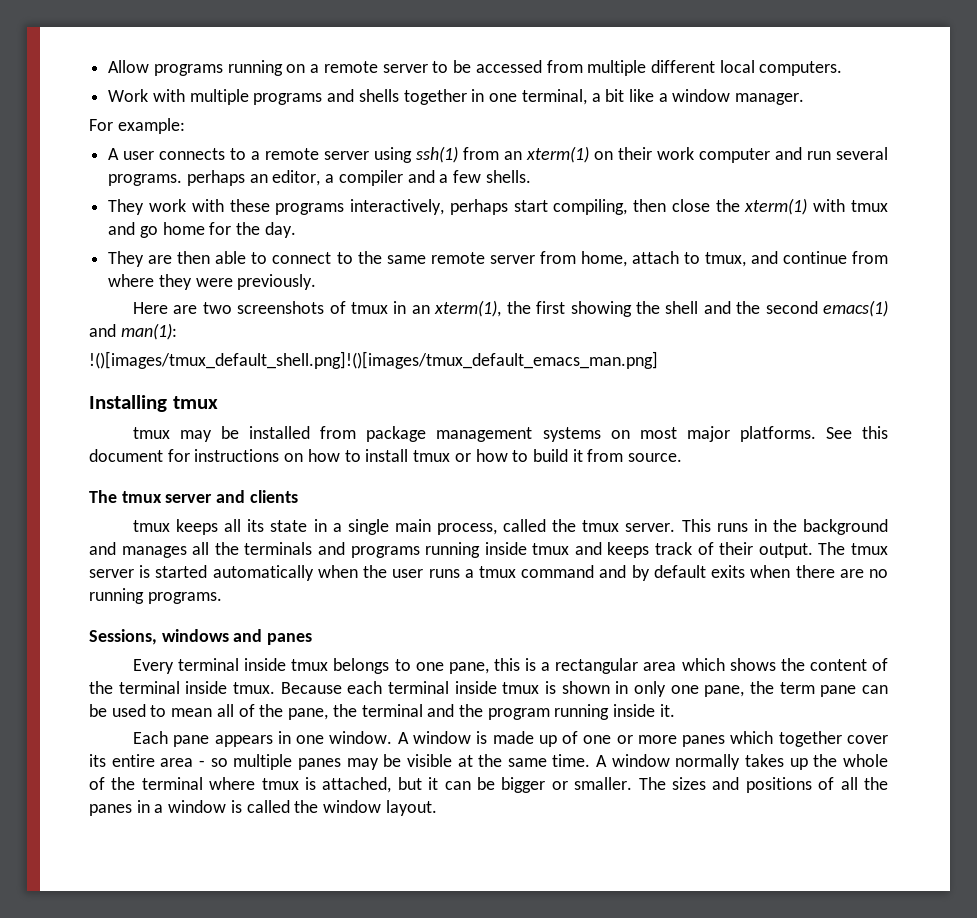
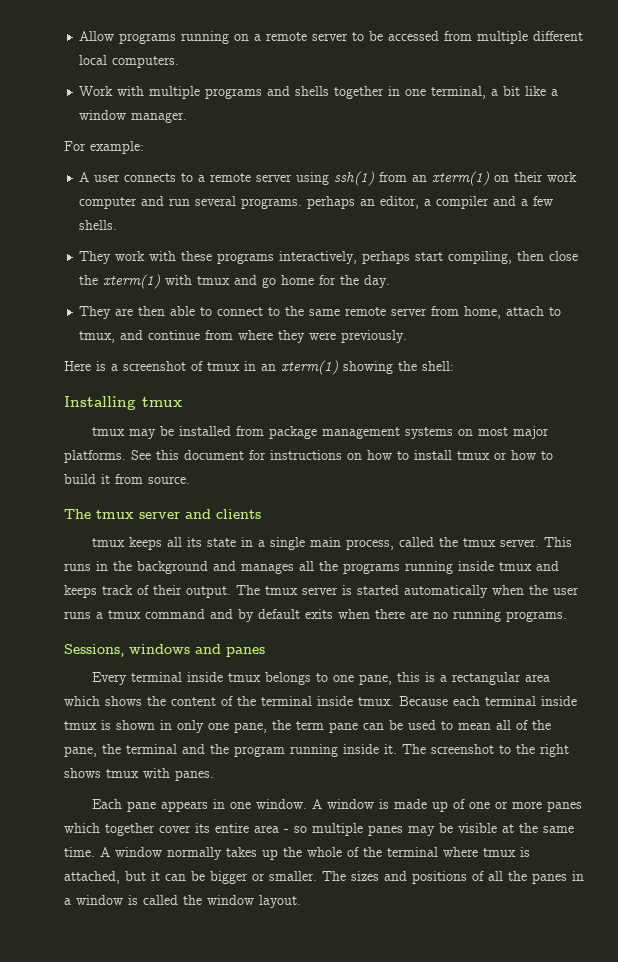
- Here are two screenshots of tmux in an xterm(1), the first showing the shell and the second emacs(1) and man(1):
- !()[images/tmux_default_shell.png]!()[images/tmux_default_emacs_man.png]
+ Here is a screenshot of tmux in an xterm(1) showing the shell:
- This runs in the background and manages all the terminals and programs running inside tmux and keeps track of their output.
+ This runs in the background and manages all the programs running inside tmux and keeps track of their output.
+ The screenshot to the right shows tmux with panes.

